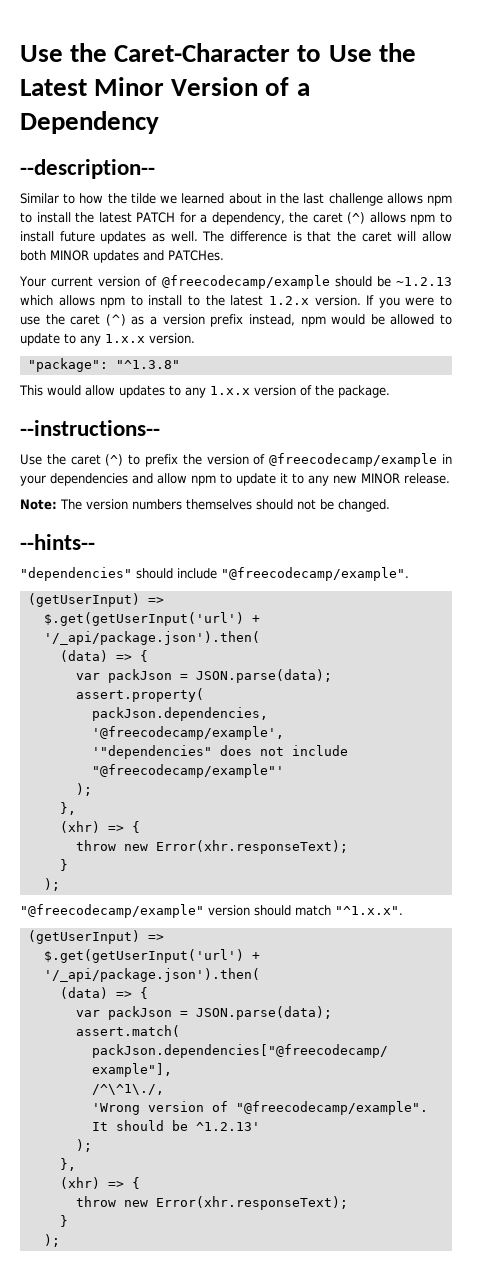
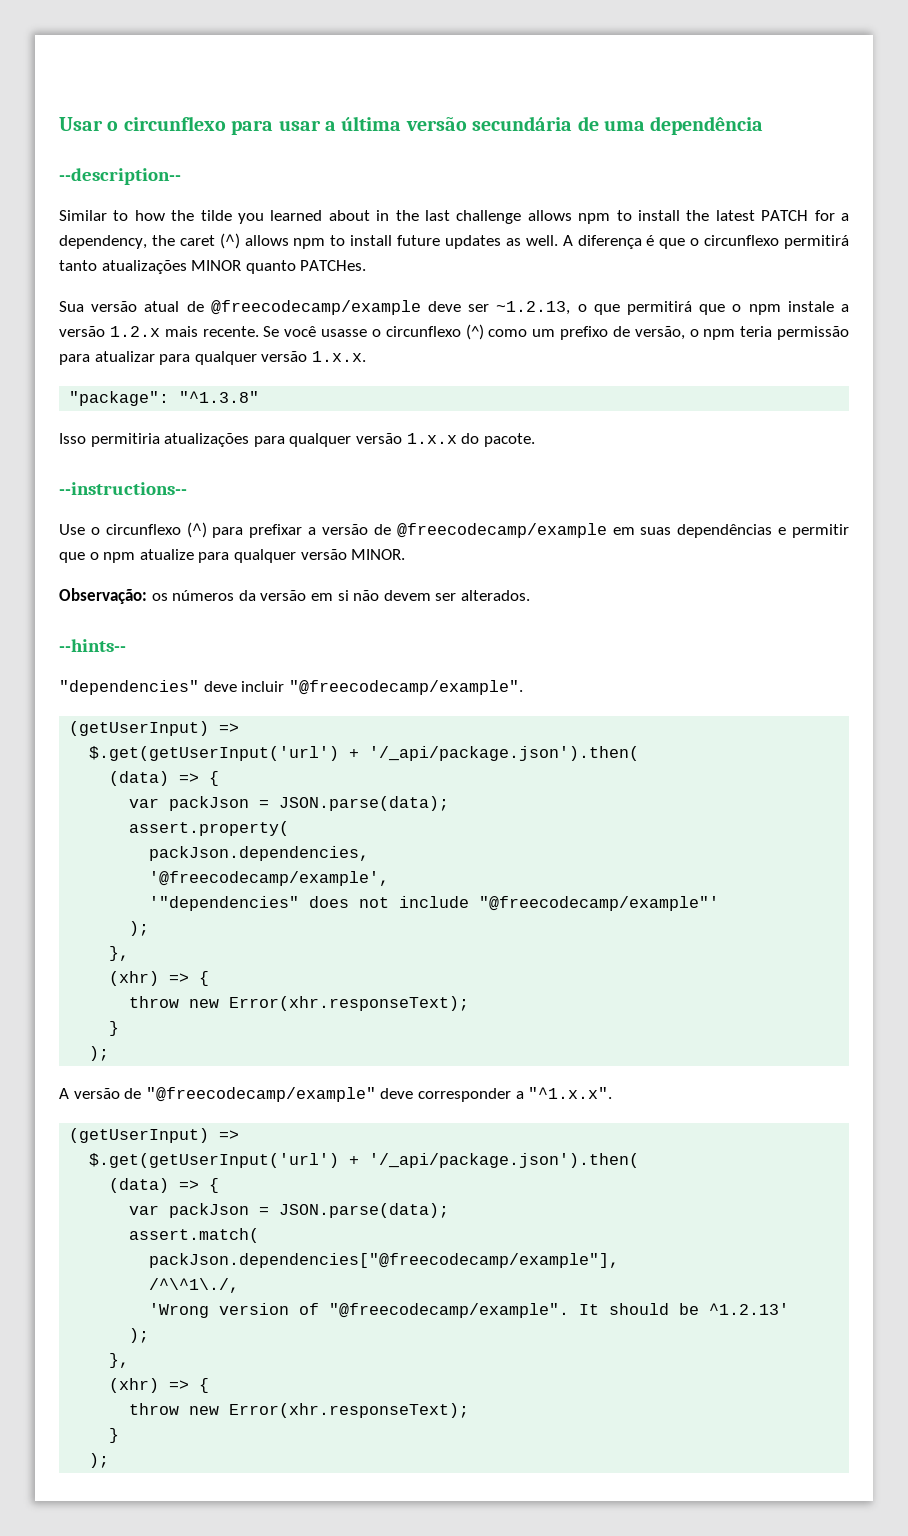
- Use the Caret-Character to Use the Latest Minor Version of a Dependency
+ Usar o circunflexo para usar a última versão secundária de uma dependência
- Similar to how the tilde we learned about in the last challenge allows npm to install the latest PATCH for a dependency, the caret (^) allows npm to install future updates as well.
+ Similar to how the tilde you learned about in the last challenge allows npm to install the latest PATCH for a dependency, the caret (^) allows npm to install future updates as well.
- The difference is that the caret will allow both MINOR updates and PATCHes.
- Your current version of @freecodecamp/example should be ~1.2.13 which allows npm to install to the latest 1.2.x version. If you were to use the caret (^) as a version prefix instead, npm would be allowed to update to any 1.x.x version.
+ A diferença é que o circunflexo permitirá tanto atualizações MINOR quanto PATCHes.
+ Sua versão atual de @freecodecamp/example deve ser ~1.2.13, o que permitirá que o npm instale a versão 1.2.x mais recente. Se você usasse o circunflexo (^) como um prefixo de versão, o npm teria permissão para atualizar para qualquer versão 1.x.x.
  "package": "^1.3.8"
- This would allow updates to any 1.x.x version of the package.
+ Isso permitiria atualizações para qualquer versão 1.x.x do pacote.
  --instructions--
- Use the caret (^) to prefix the version of @freecodecamp/example in your dependencies and allow npm to update it to any new MINOR release.
- Note: The version numbers themselves should not be changed.
+ Use o circunflexo (^) para prefixar a versão de @freecodecamp/example em suas dependências e permitir que o npm atualize para qualquer versão MINOR.
+ Observação: os números da versão em si não devem ser alterados.
- "dependencies" should include "@freecodecamp/example".
+ "dependencies" deve incluir "@freecodecamp/example".
- "@freecodecamp/example" version should match "^1.x.x".
+ A versão de "@freecodecamp/example" deve corresponder a "^1.x.x".

